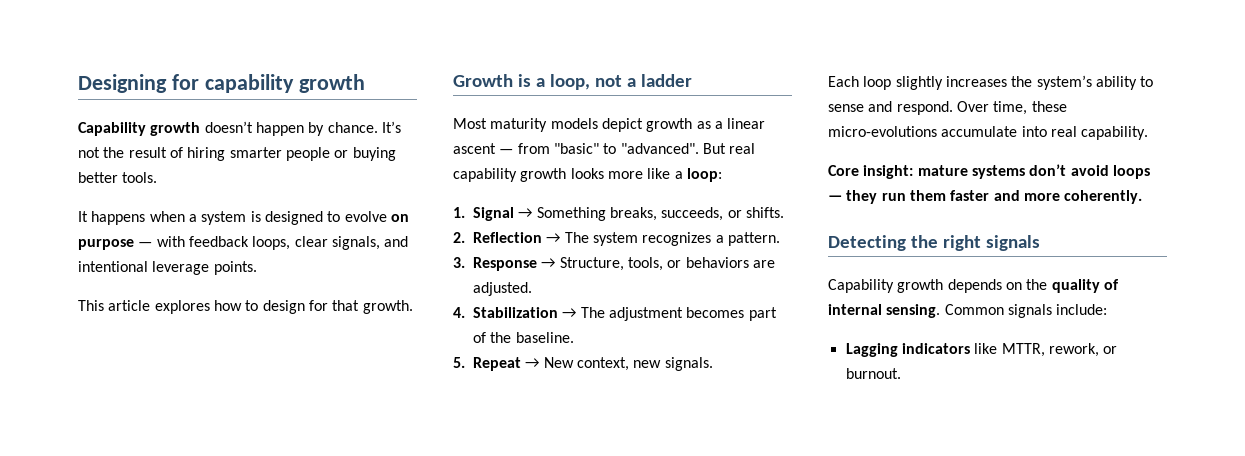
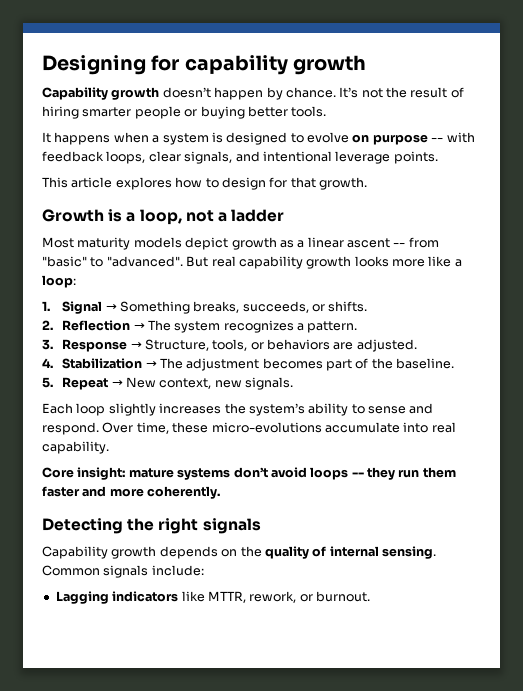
- It happens when a system is designed to evolve on purpose — with feedback loops, clear signals, and intentional leverage points.
+ It happens when a system is designed to evolve on purpose -- with feedback loops, clear signals, and intentional leverage points.
- Most maturity models depict growth as a linear ascent — from "basic" to "advanced".
+ Most maturity models depict growth as a linear ascent -- from "basic" to "advanced".
- Core insight: mature systems don’t avoid loops — they run them faster and more coherently.
+ Core insight: mature systems don’t avoid loops -- they run them faster and more coherently.

